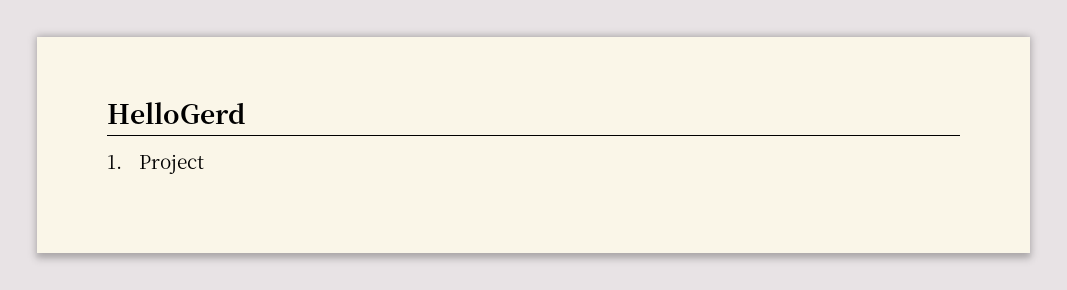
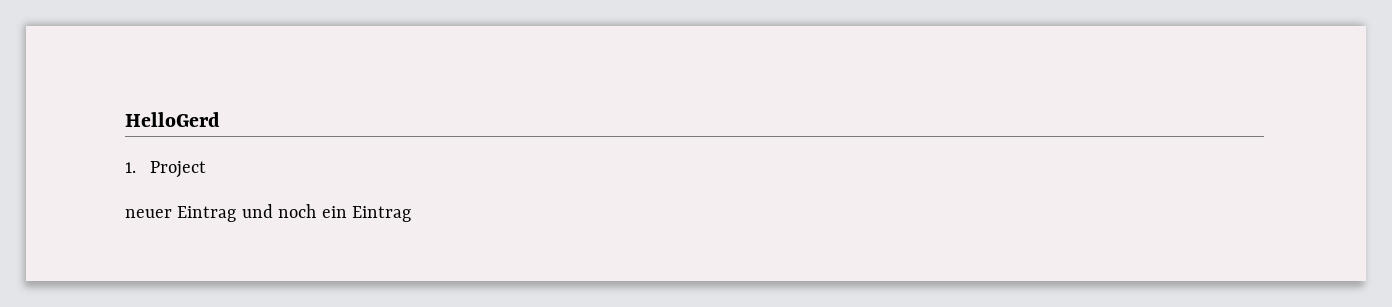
+ neuer Eintrag und noch ein Eintrag

